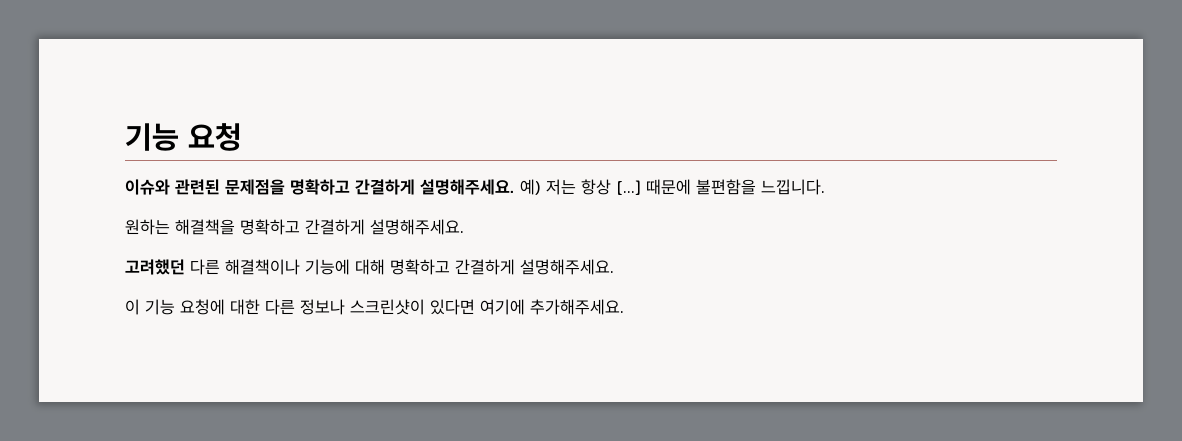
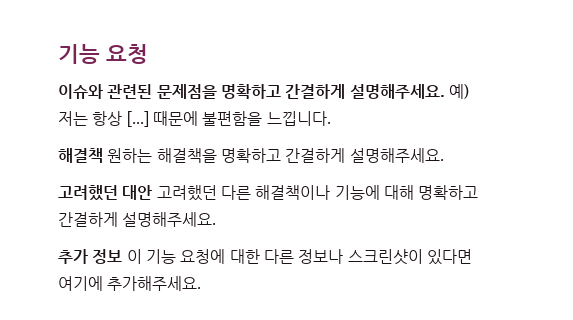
- 원하는 해결책을 명확하고 간결하게 설명해주세요.
+ 해결책 원하는 해결책을 명확하고 간결하게 설명해주세요.
- 고려했던 다른 해결책이나 기능에 대해 명확하고 간결하게 설명해주세요.
+ 고려했던 대안 고려했던 다른 해결책이나 기능에 대해 명확하고 간결하게 설명해주세요.
- 이 기능 요청에 대한 다른 정보나 스크린샷이 있다면 여기에 추가해주세요.
+ 추가 정보 이 기능 요청에 대한 다른 정보나 스크린샷이 있다면 여기에 추가해주세요.

